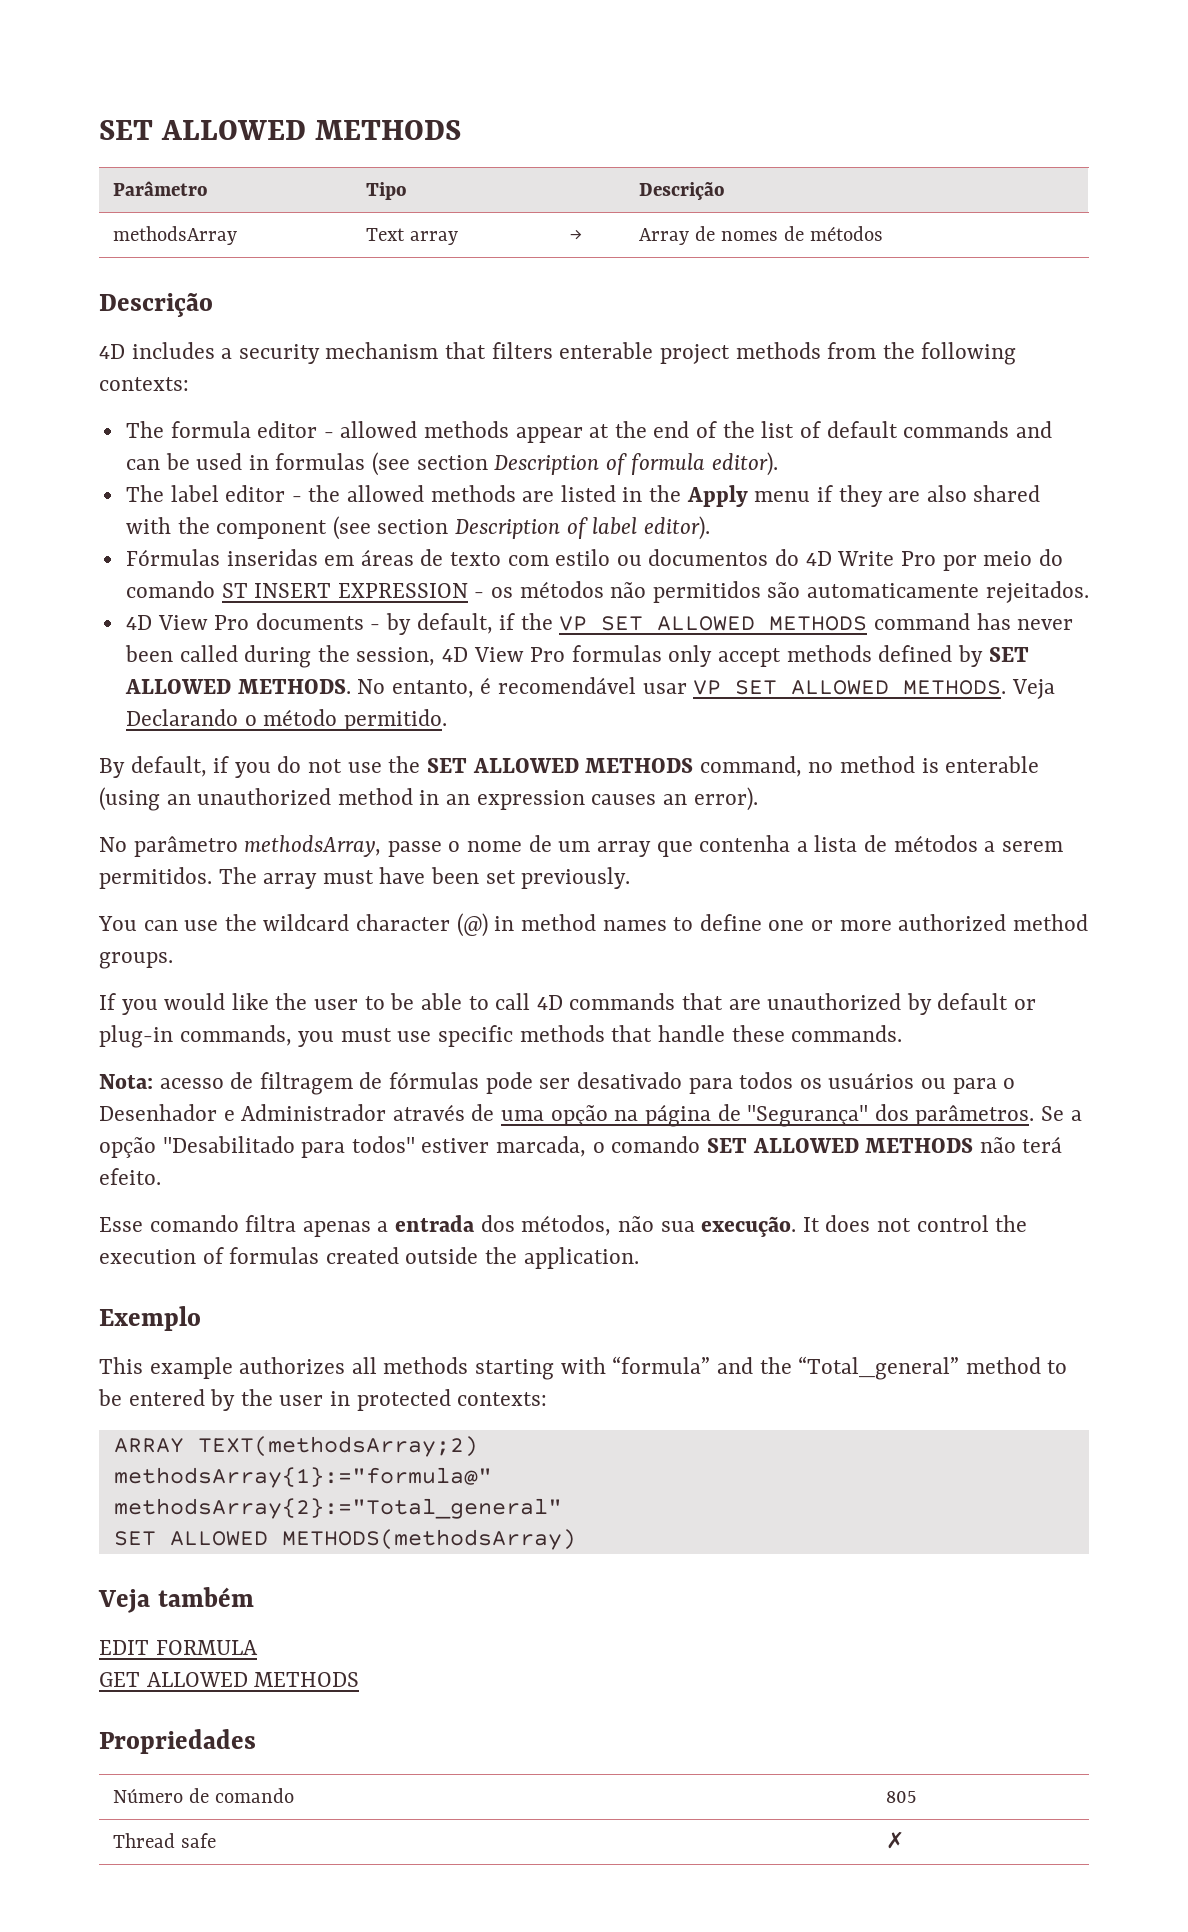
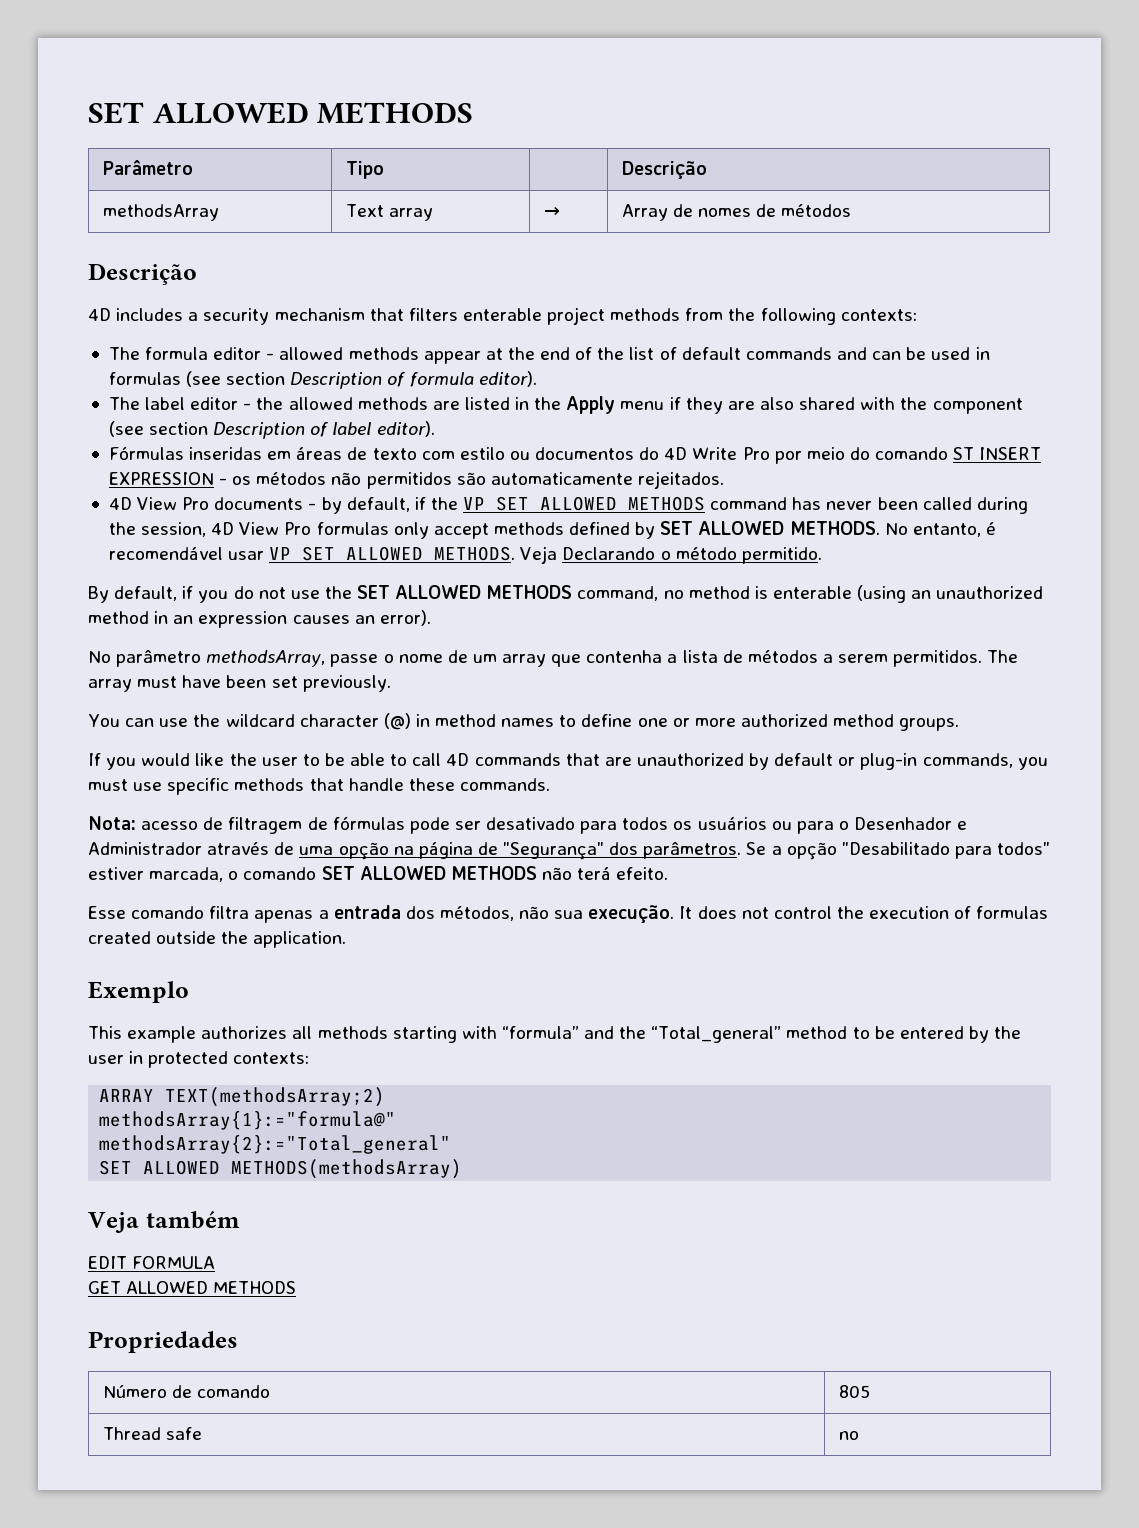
- Thread safe | ✗
+ Thread safe | no

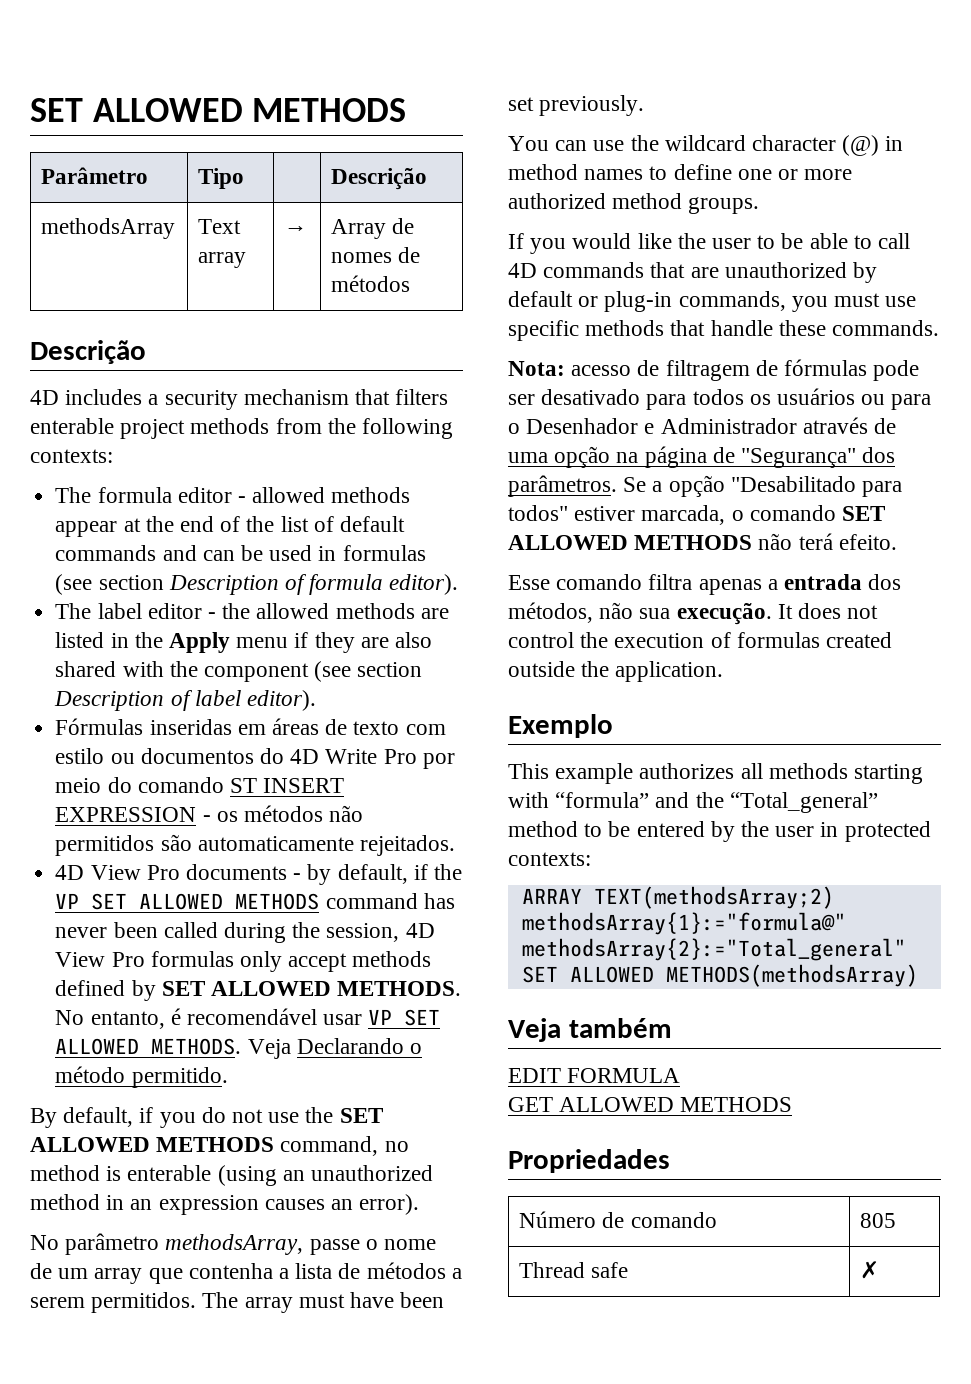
- Thread safe | no
+ Thread safe | ✗

